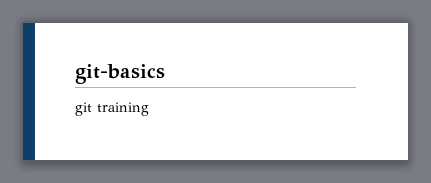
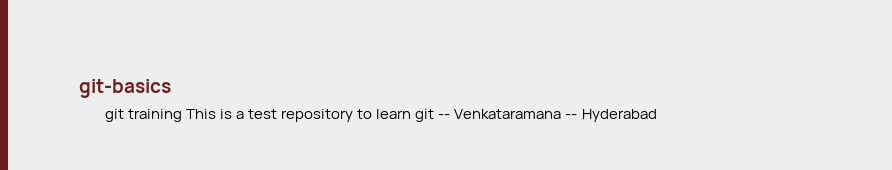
- git training
+ git training This is a test repository to learn git -- Venkataramana -- Hyderabad

